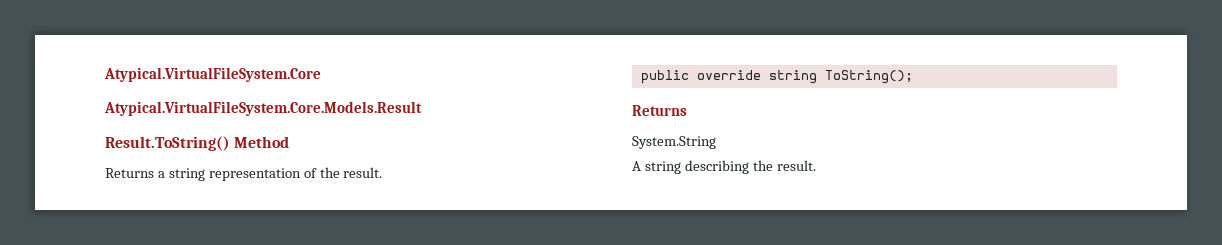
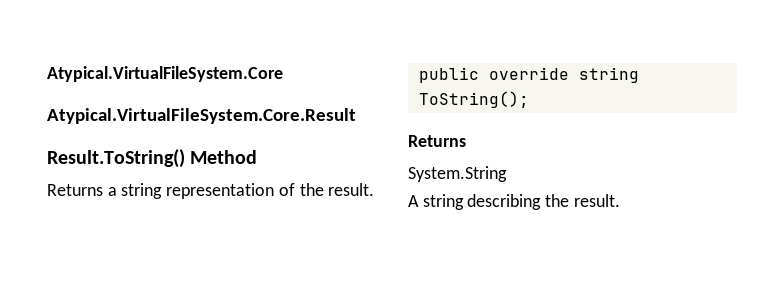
- Atypical.VirtualFileSystem.Core.Models.Result
+ Atypical.VirtualFileSystem.Core.Result

